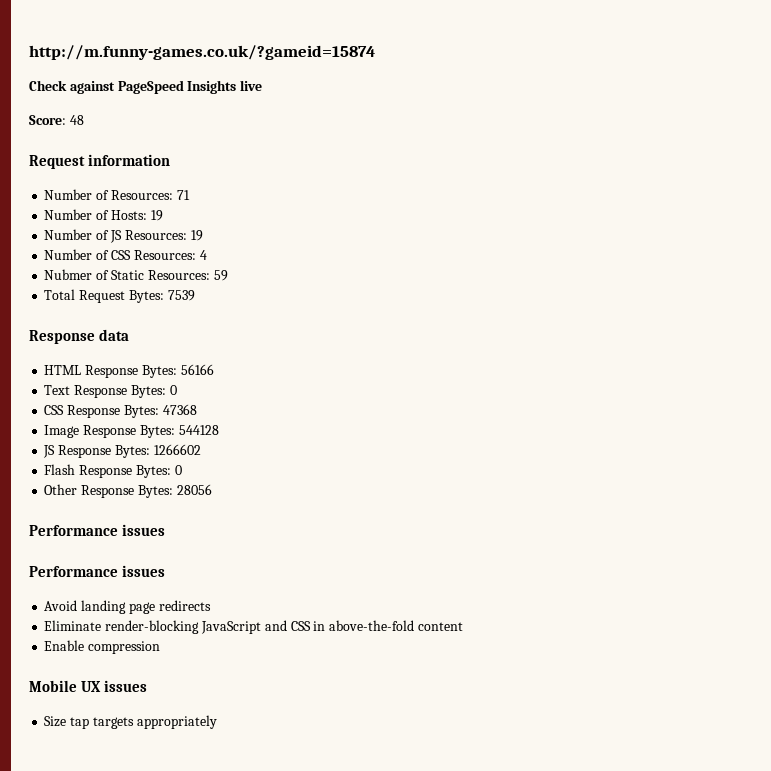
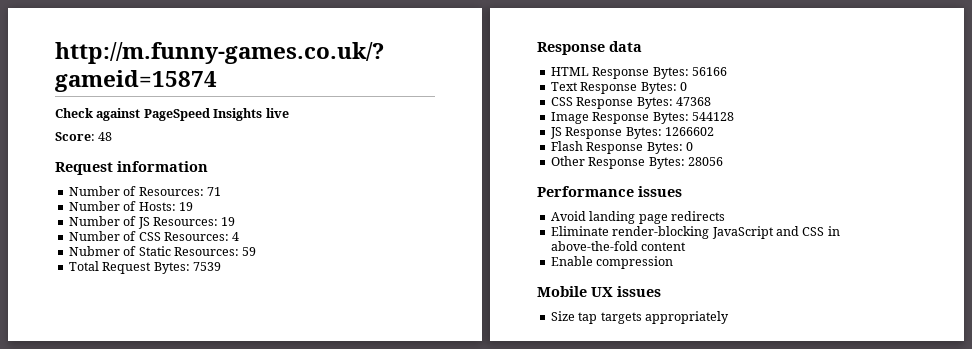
  Other Response Bytes: 28056
- Performance issues

